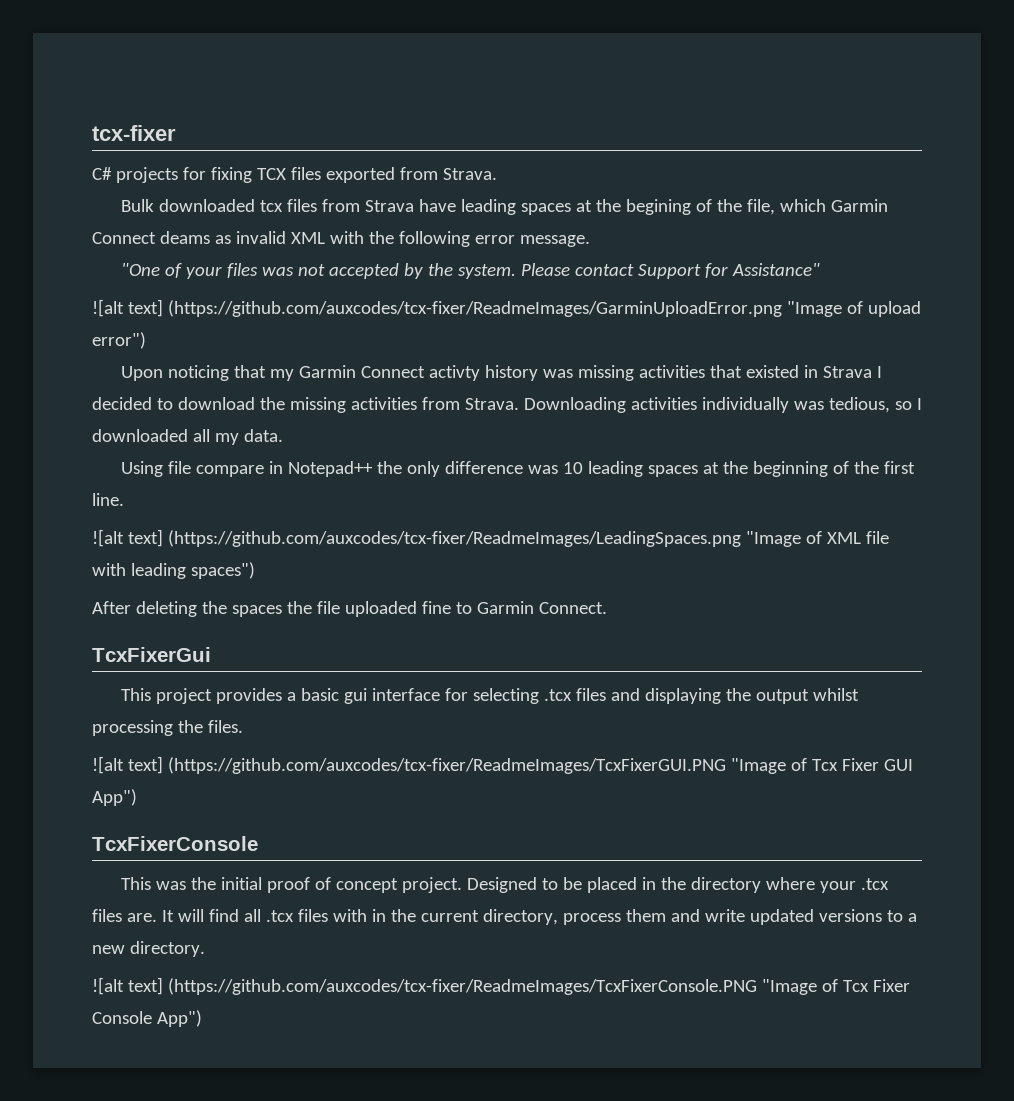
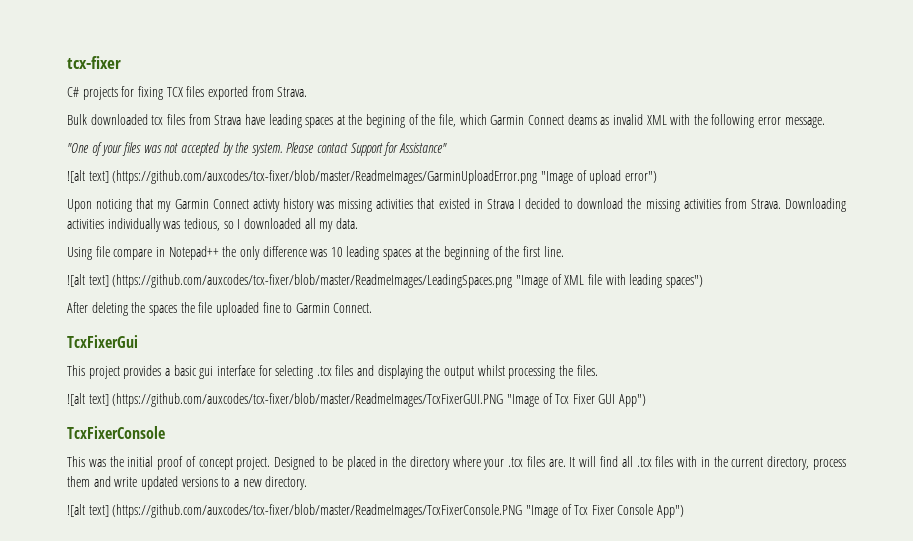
- ![alt text] (https://github.com/auxcodes/tcx-fixer/ReadmeImages/GarminUploadError.png "Image of upload error")
+ ![alt text] (https://github.com/auxcodes/tcx-fixer/blob/master/ReadmeImages/GarminUploadError.png "Image of upload error")
- ![alt text] (https://github.com/auxcodes/tcx-fixer/ReadmeImages/LeadingSpaces.png "Image of XML file with leading spaces")
+ ![alt text] (https://github.com/auxcodes/tcx-fixer/blob/master/ReadmeImages/LeadingSpaces.png "Image of XML file with leading spaces")
- ![alt text] (https://github.com/auxcodes/tcx-fixer/ReadmeImages/TcxFixerGUI.PNG "Image of Tcx Fixer GUI App")
+ ![alt text] (https://github.com/auxcodes/tcx-fixer/blob/master/ReadmeImages/TcxFixerGUI.PNG "Image of Tcx Fixer GUI App")
- ![alt text] (https://github.com/auxcodes/tcx-fixer/ReadmeImages/TcxFixerConsole.PNG "Image of Tcx Fixer Console App")
+ ![alt text] (https://github.com/auxcodes/tcx-fixer/blob/master/ReadmeImages/TcxFixerConsole.PNG "Image of Tcx Fixer Console App")

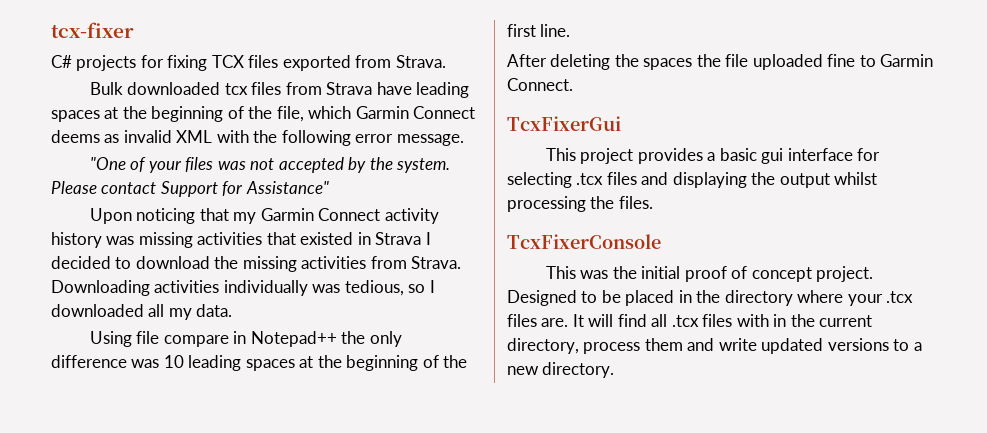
- Bulk downloaded tcx files from Strava have leading spaces at the begining of the file, which Garmin Connect deams as invalid XML with the following error message.
+ Bulk downloaded tcx files from Strava have leading spaces at the beginning of the file, which Garmin Connect deems as invalid XML with the following error message.
- ![alt text] (https://github.com/auxcodes/tcx-fixer/blob/master/ReadmeImages/GarminUploadError.png "Image of upload error")
- Upon noticing that my Garmin Connect activty history was missing activities that existed in Strava I decided to download the missing activities from Strava.
+ Upon noticing that my Garmin Connect activity history was missing activities that existed in Strava I decided to download the missing activities from Strava.
- ![alt text] (https://github.com/auxcodes/tcx-fixer/blob/master/ReadmeImages/LeadingSpaces.png "Image of XML file with leading spaces")
- ![alt text] (https://github.com/auxcodes/tcx-fixer/blob/master/ReadmeImages/TcxFixerGUI.PNG "Image of Tcx Fixer GUI App")
- ![alt text] (https://github.com/auxcodes/tcx-fixer/blob/master/ReadmeImages/TcxFixerConsole.PNG "Image of Tcx Fixer Console App")

